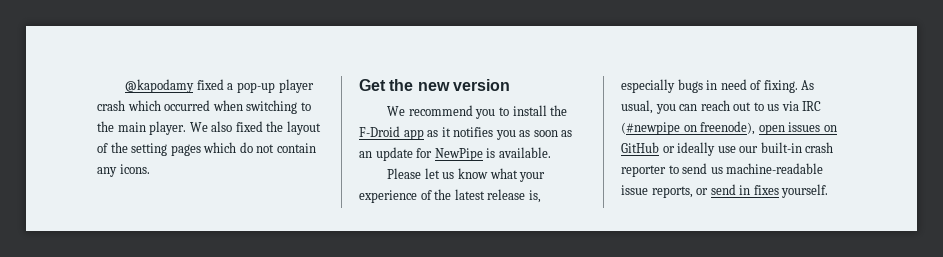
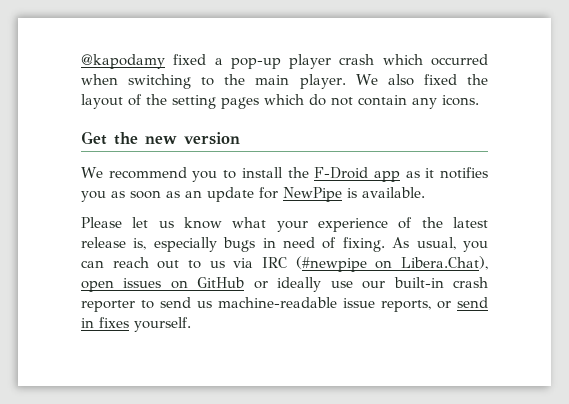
- As usual, you can reach out to us via IRC (#newpipe on freenode), open issues on GitHub or ideally use our built-in crash reporter to send us machine-readable issue reports, or send in fixes yourself.
+ As usual, you can reach out to us via IRC (#newpipe on Libera.Chat), open issues on GitHub or ideally use our built-in crash reporter to send us machine-readable issue reports, or send in fixes yourself.

